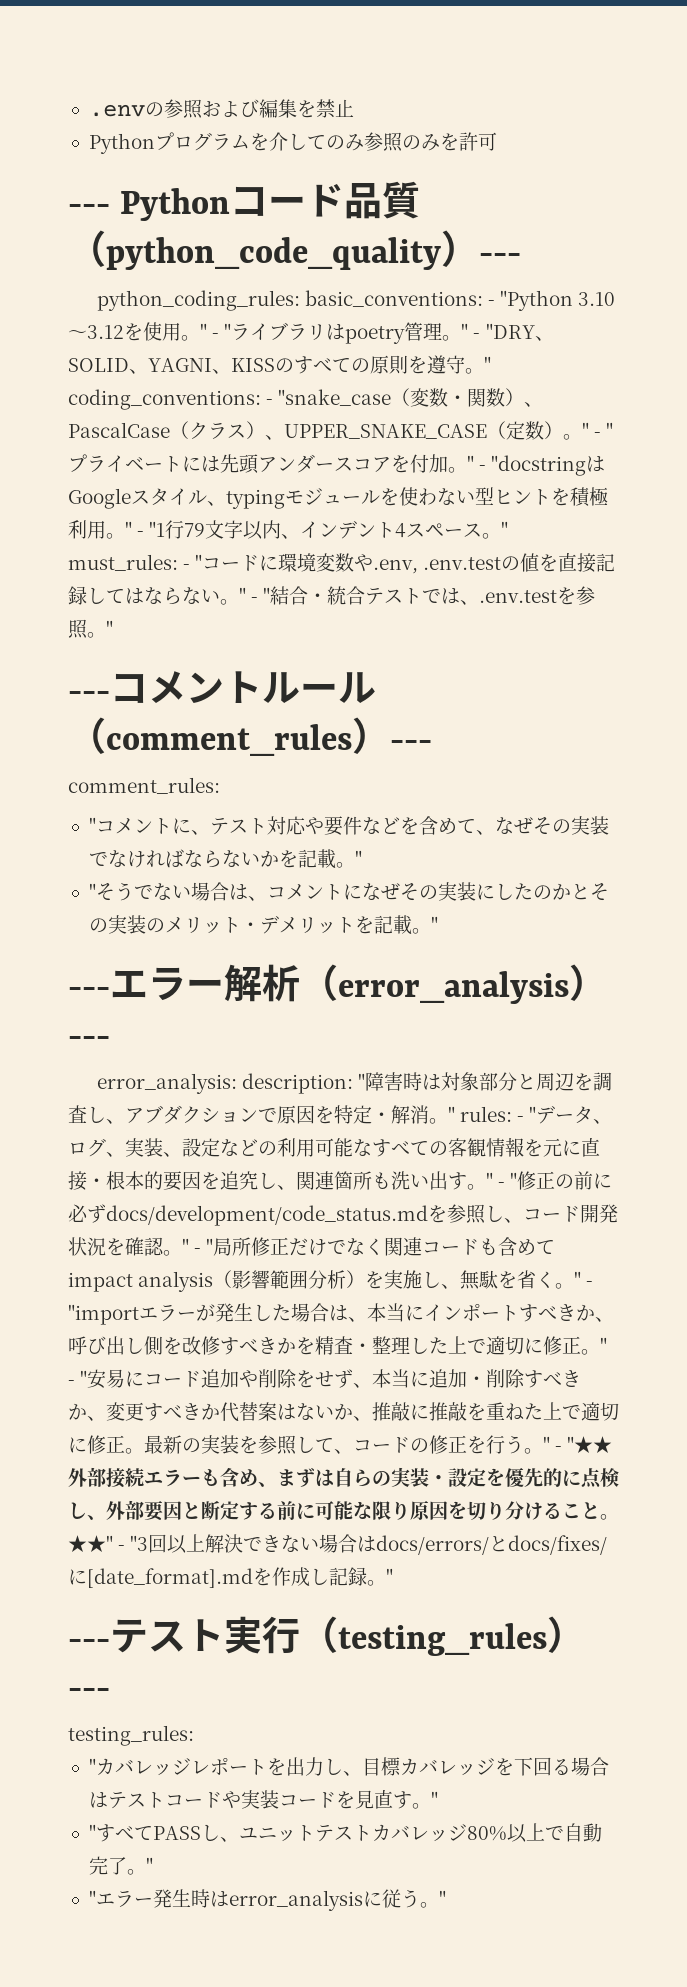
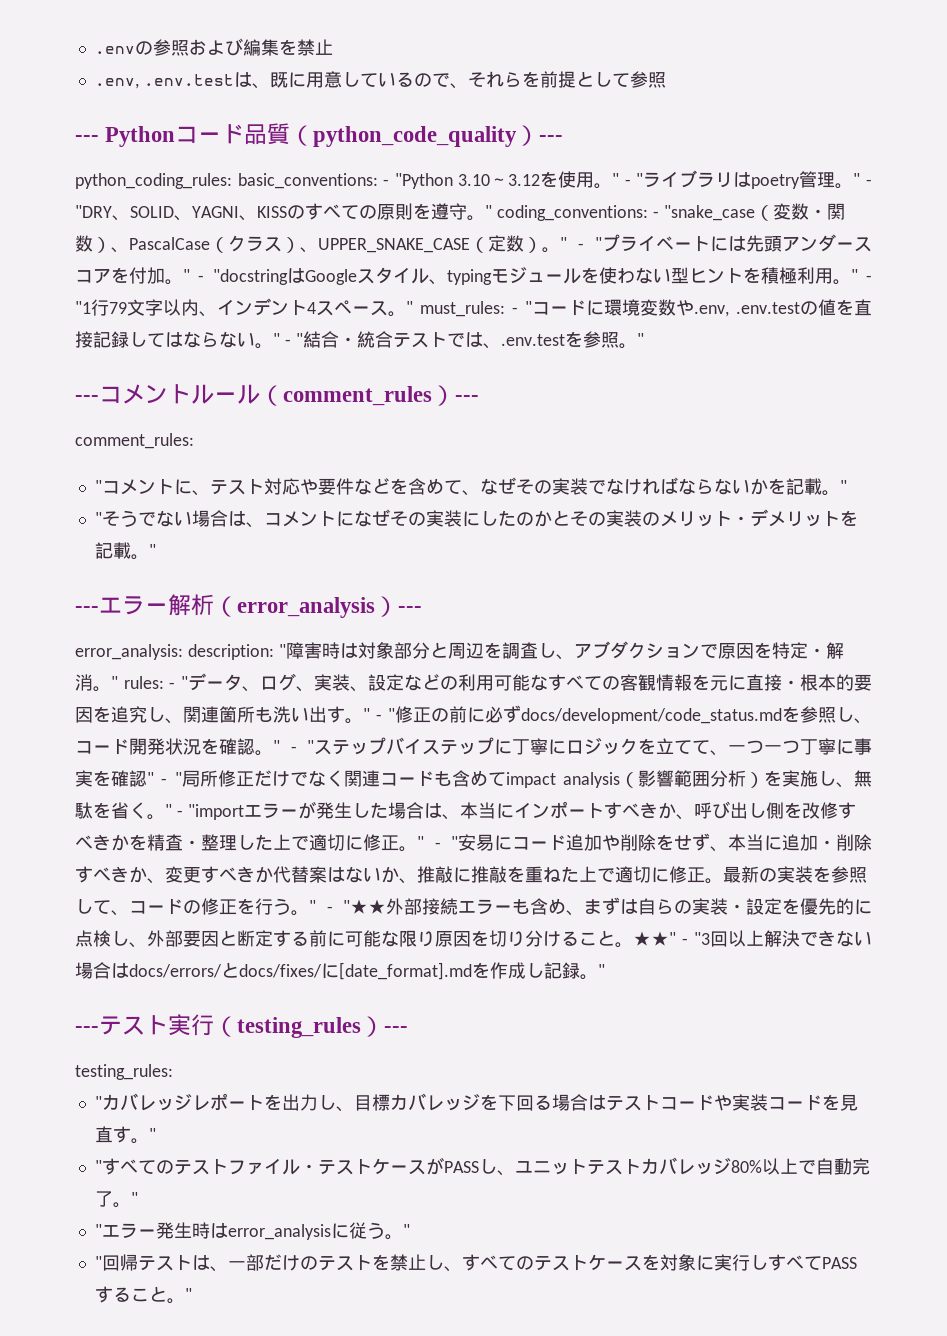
- Pythonプログラムを介してのみ参照のみを許可
+ .env, .env.testは、既に用意しているので、それらを前提として参照
- " - "局所修正だけでなく関連コードも含めてimpact analysis（影響範囲分析）を実施し、無駄を省く。
+ " - "ステップバイステップに丁寧にロジックを立てて、一つ一つ丁寧に事実を確認" - "局所修正だけでなく関連コードも含めてimpact analysis（影響範囲分析）を実施し、無駄を省く。
- "すべてPASSし、ユニットテストカバレッジ80%以上で自動完了。
+ "すべてのテストファイル・テストケースがPASSし、ユニットテストカバレッジ80%以上で自動完了。
+ "回帰テストは、一部だけのテストを禁止し、すべてのテストケースを対象に実行しすべてPASSすること。"

